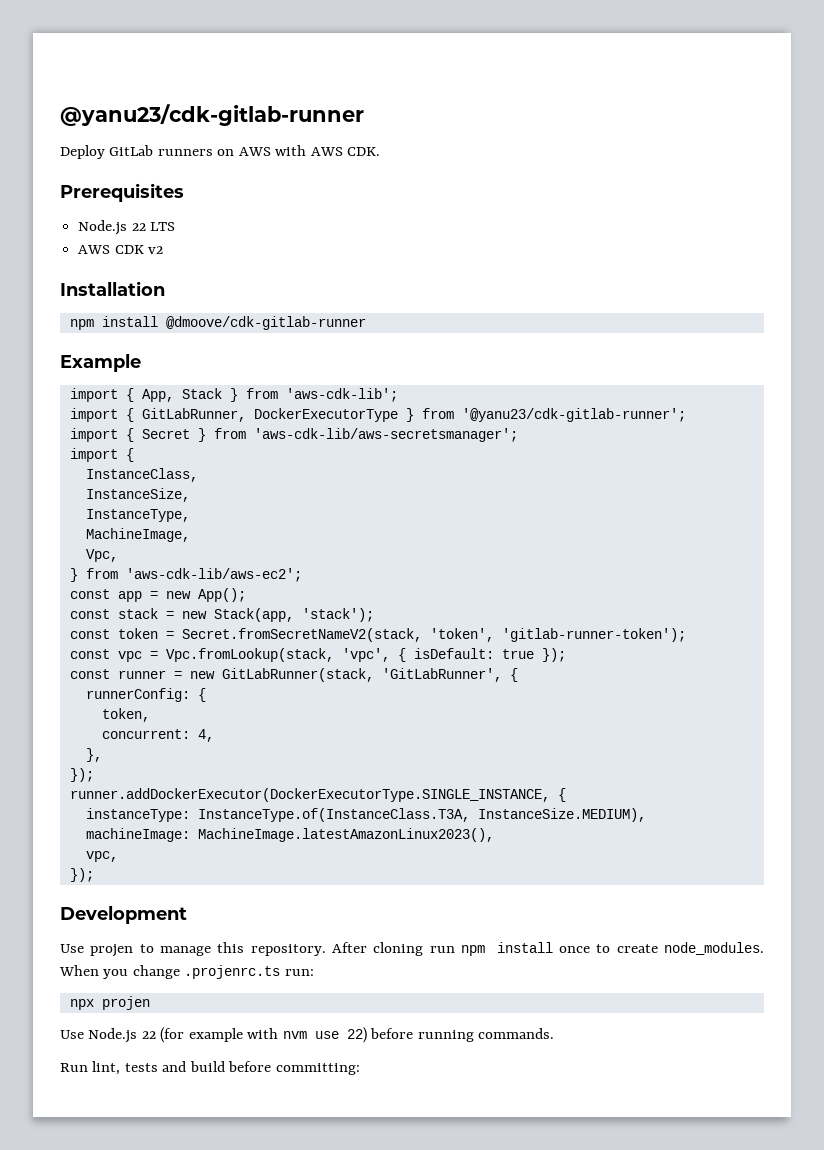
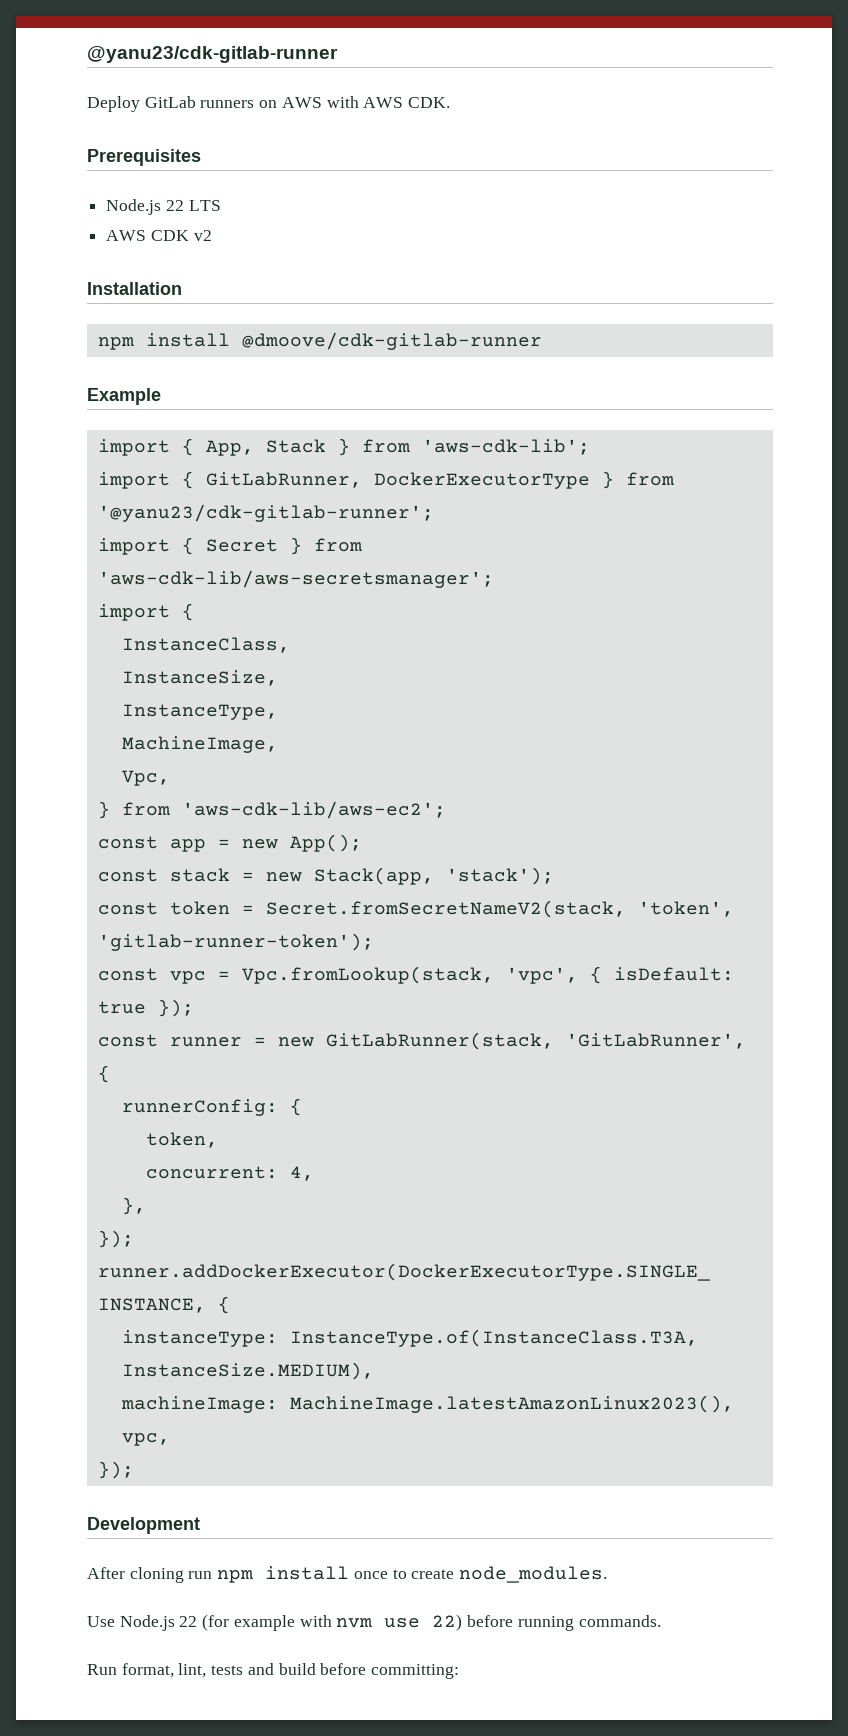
- Use projen to manage this repository.
- When you change .projenrc.ts run:
- npx projen
- Run lint, tests and build before committing:
+ Run format, lint, tests and build before committing:

